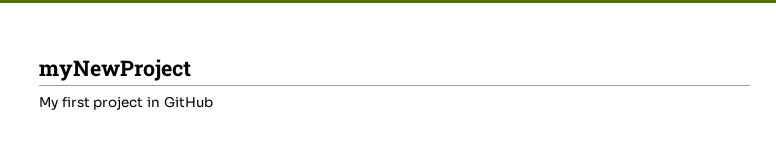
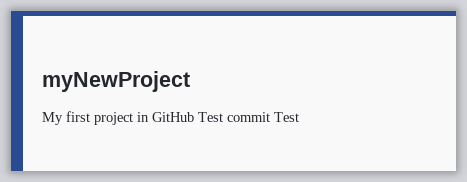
- My first project in GitHub
+ My first project in GitHub Test commit Test

